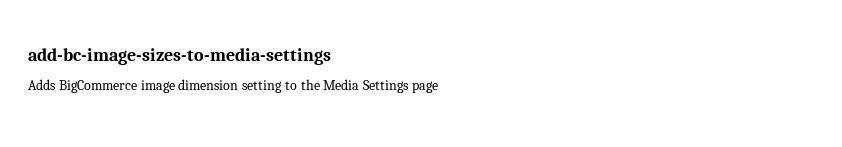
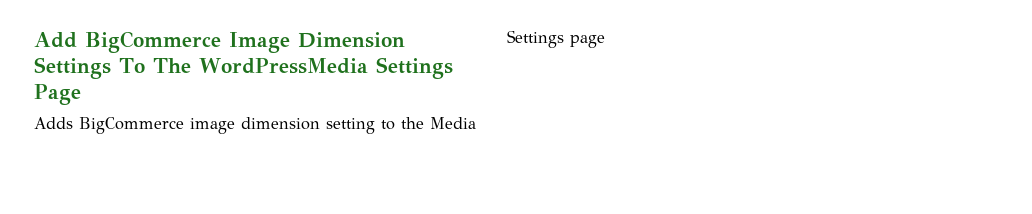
- add-bc-image-sizes-to-media-settings
+ Add BigCommerce Image Dimension Settings To The WordPressMedia Settings Page

